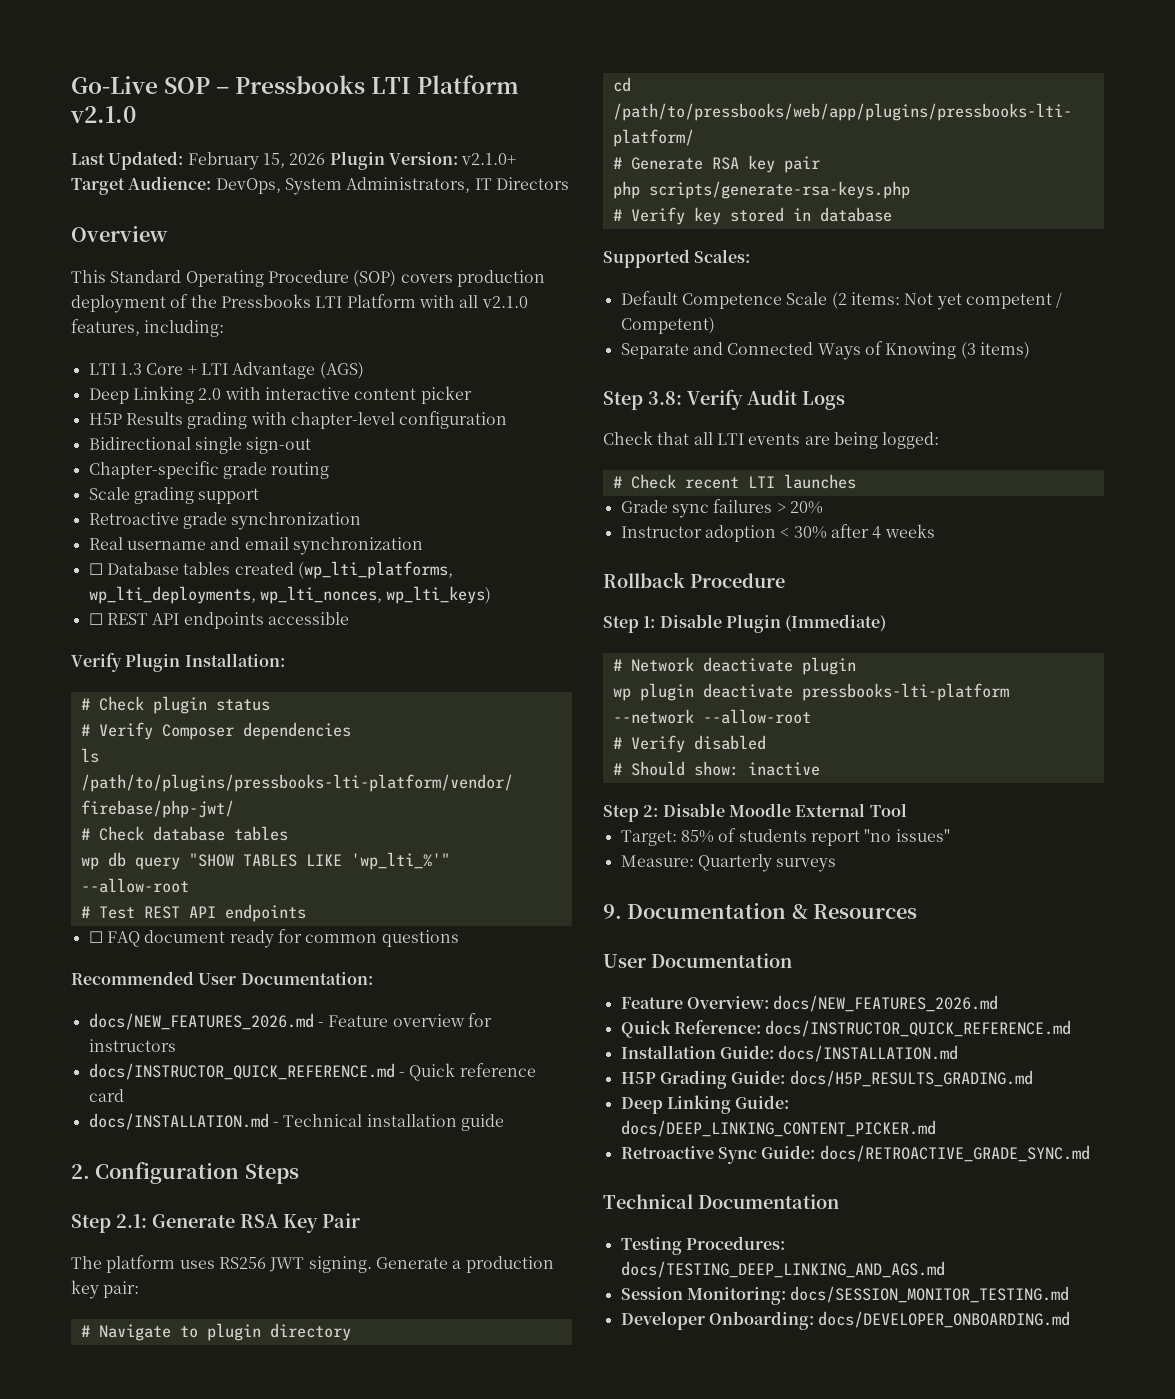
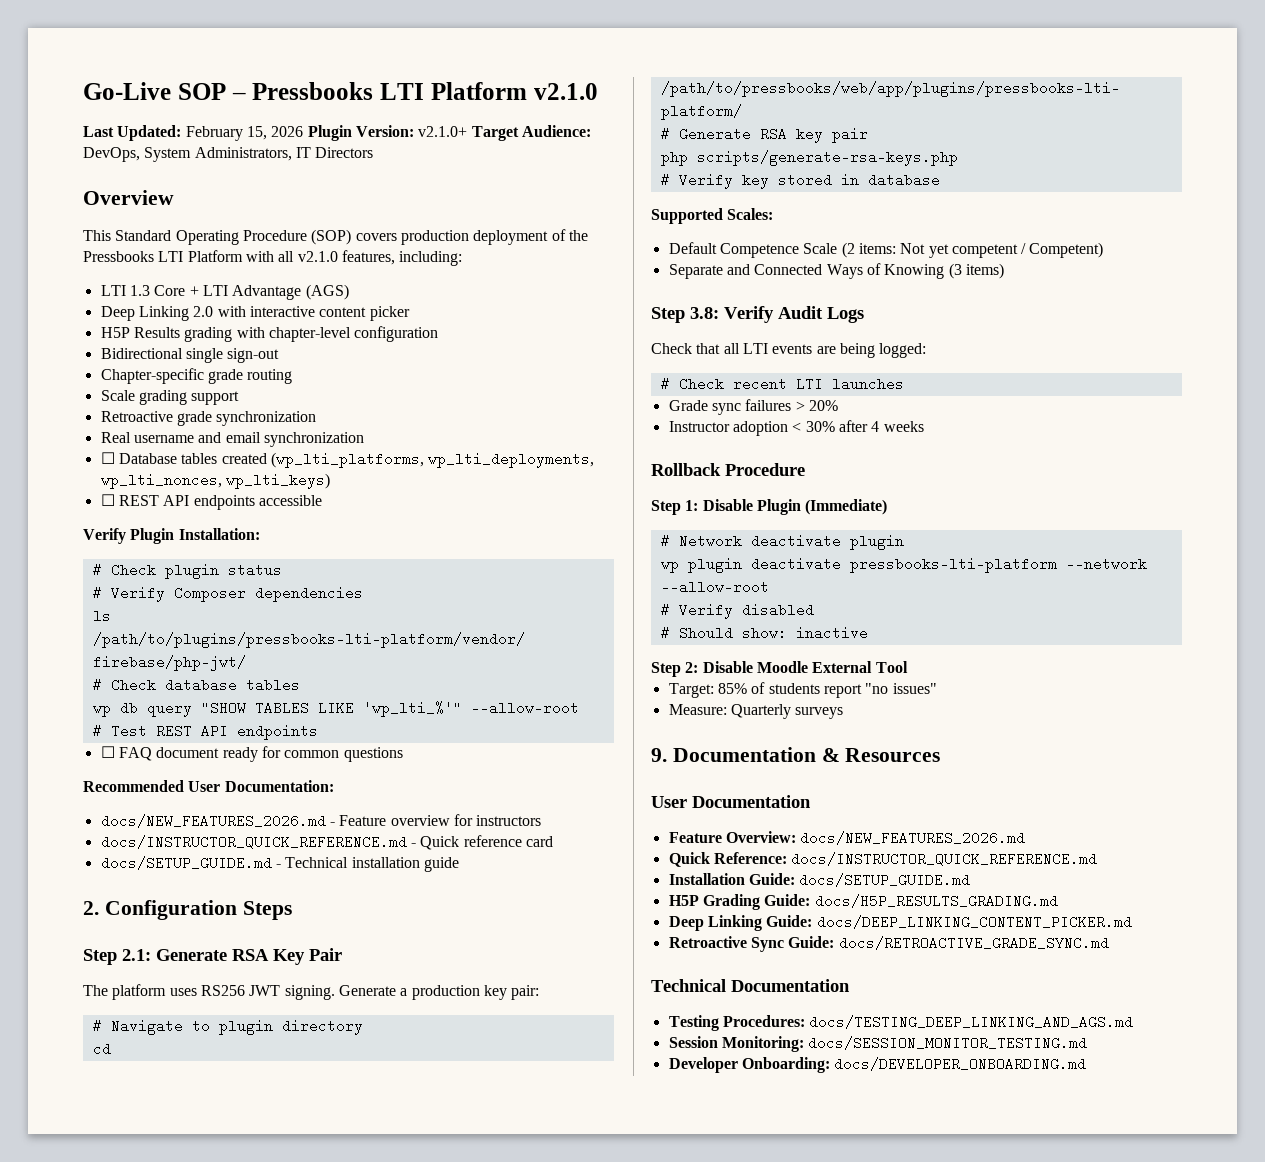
- docs/INSTALLATION.md - Technical installation guide
+ docs/SETUP_GUIDE.md - Technical installation guide
- Installation Guide: docs/INSTALLATION.md
+ Installation Guide: docs/SETUP_GUIDE.md

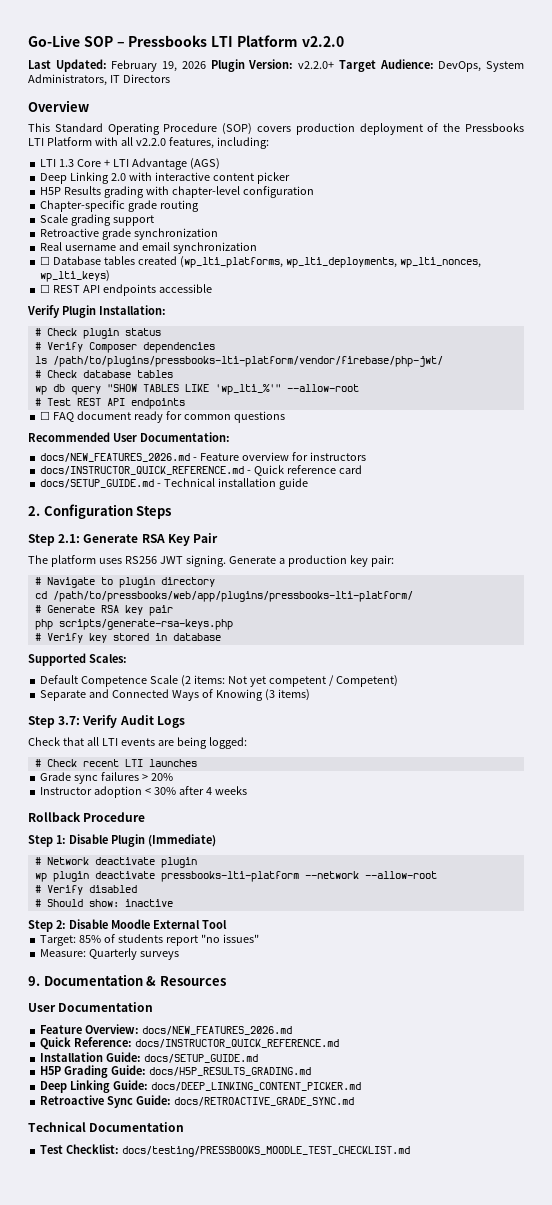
- Go-Live SOP – Pressbooks LTI Platform v2.1.0
+ Go-Live SOP – Pressbooks LTI Platform v2.2.0
- Last Updated: February 15, 2026 Plugin Version: v2.1.0+ Target Audience: DevOps, System Administrators, IT Directors
+ Last Updated: February 19, 2026 Plugin Version: v2.2.0+ Target Audience: DevOps, System Administrators, IT Directors
- This Standard Operating Procedure (SOP) covers production deployment of the Pressbooks LTI Platform with all v2.1.0 features, including:
+ This Standard Operating Procedure (SOP) covers production deployment of the Pressbooks LTI Platform with all v2.2.0 features, including:
- Bidirectional single sign-out
- Step 3.8: Verify Audit Logs
+ Step 3.7: Verify Audit Logs
- Testing Procedures: docs/TESTING_DEEP_LINKING_AND_AGS.md
- Session Monitoring: docs/SESSION_MONITOR_TESTING.md
- Developer Onboarding: docs/DEVELOPER_ONBOARDING.md
+ Test Checklist: docs/testing/PRESSBOOKS_MOODLE_TEST_CHECKLIST.md

